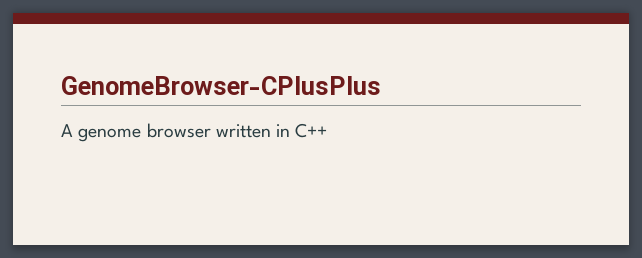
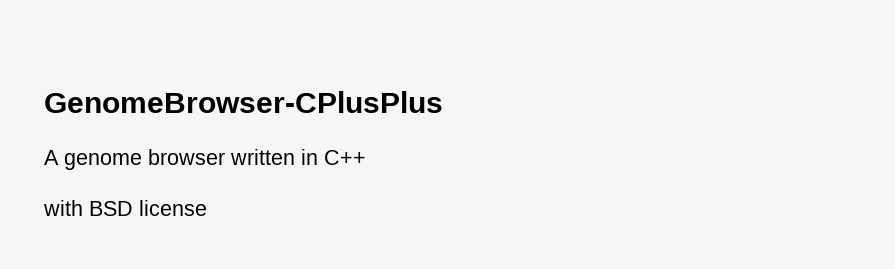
+ with BSD license

